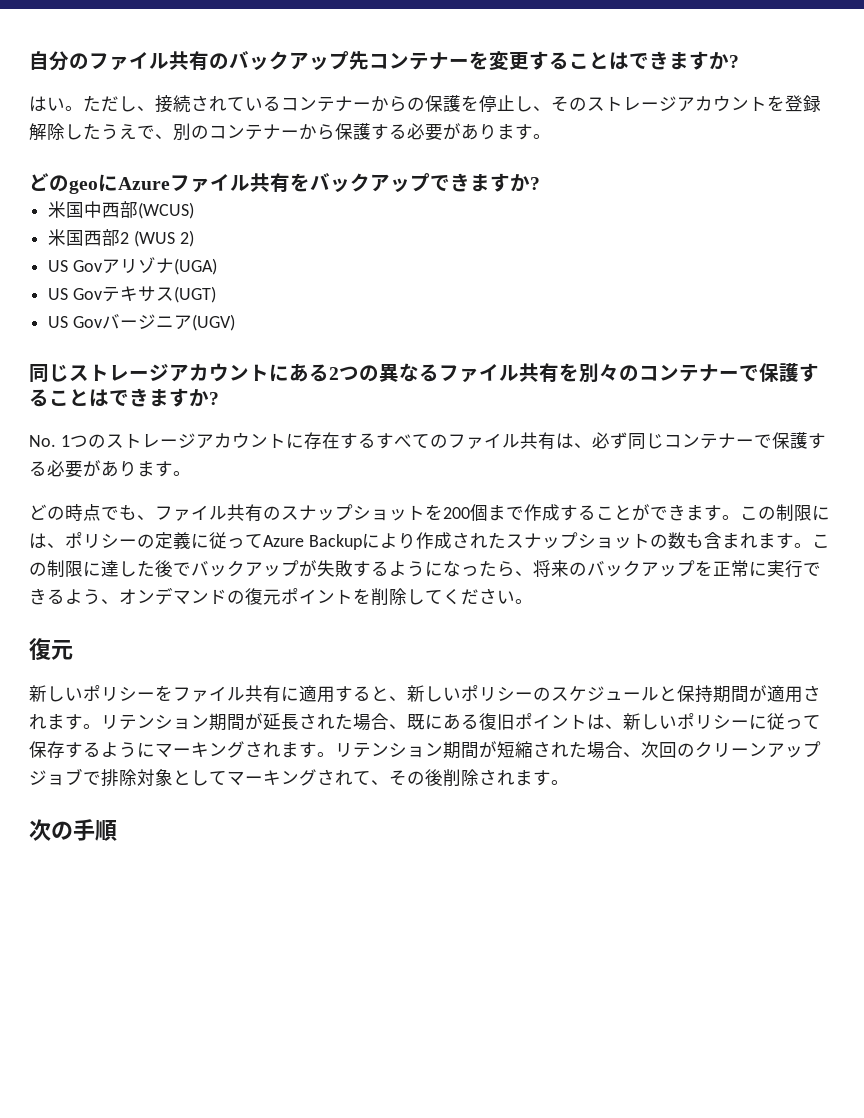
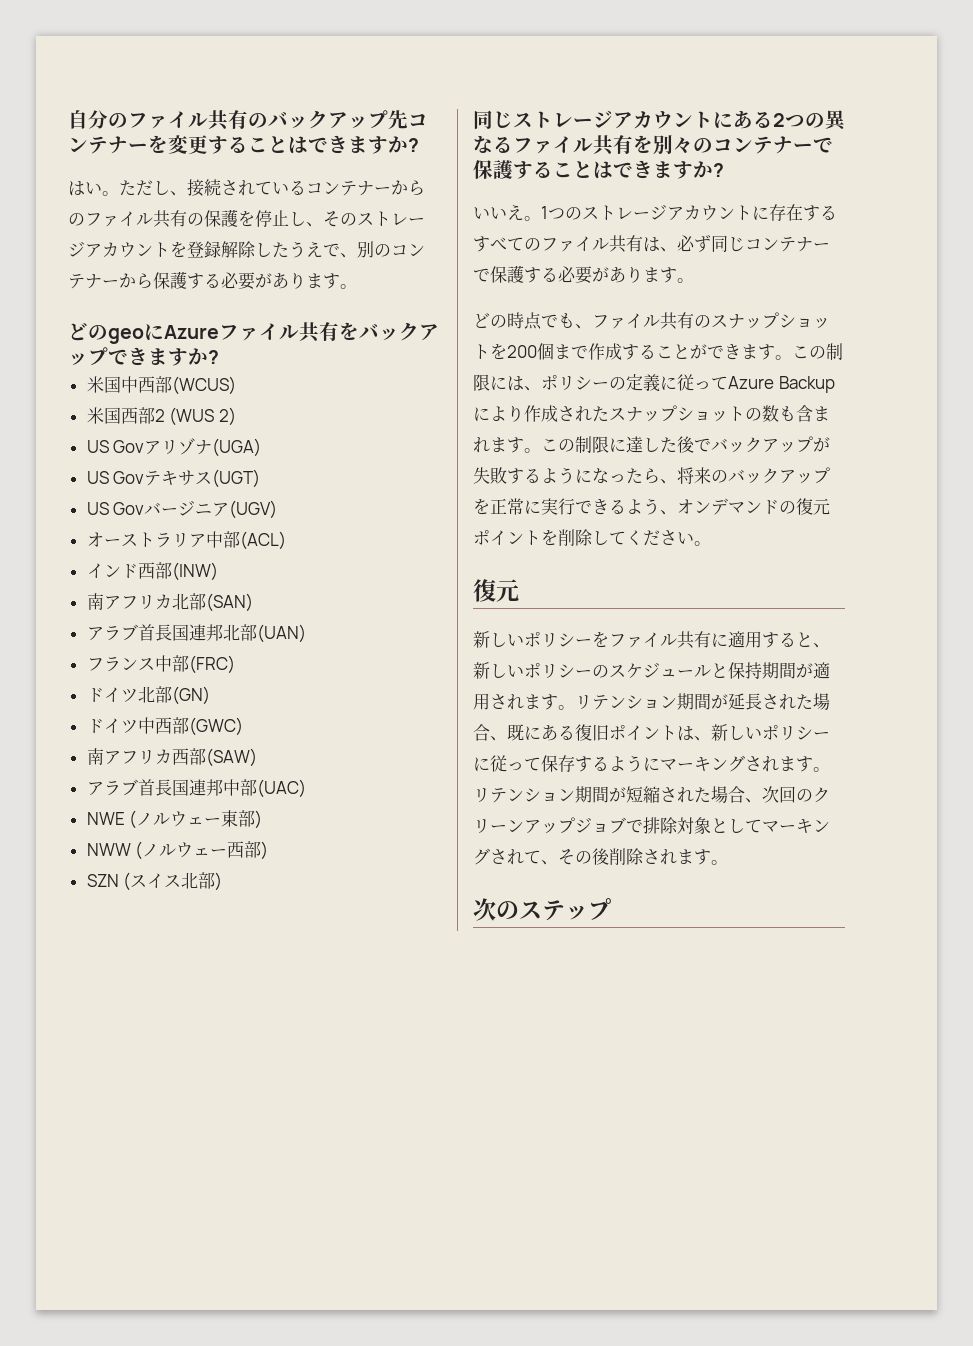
- ただし、接続されているコンテナーからの保護を停止し、そのストレージアカウントを登録解除したうえで、別のコンテナーから保護する必要があります。
+ ただし、接続されているコンテナーからのファイル共有の保護を停止し、そのストレージアカウントを登録解除したうえで、別のコンテナーから保護する必要があります。
+ オーストラリア中部(ACL)
+ インド西部(INW)
+ 南アフリカ北部(SAN)
+ アラブ首長国連邦北部(UAN)
+ フランス中部(FRC)
+ ドイツ北部(GN)
+ ドイツ中西部(GWC)
+ 南アフリカ西部(SAW)
+ アラブ首長国連邦中部(UAC)
+ NWE (ノルウェー東部)
+ NWW (ノルウェー西部)
+ SZN (スイス北部)
- No. 1つのストレージアカウントに存在するすべてのファイル共有は、必ず同じコンテナーで保護する必要があります。
+ いいえ。1つのストレージアカウントに存在するすべてのファイル共有は、必ず同じコンテナーで保護する必要があります。
- 次の手順
+ 次のステップ

